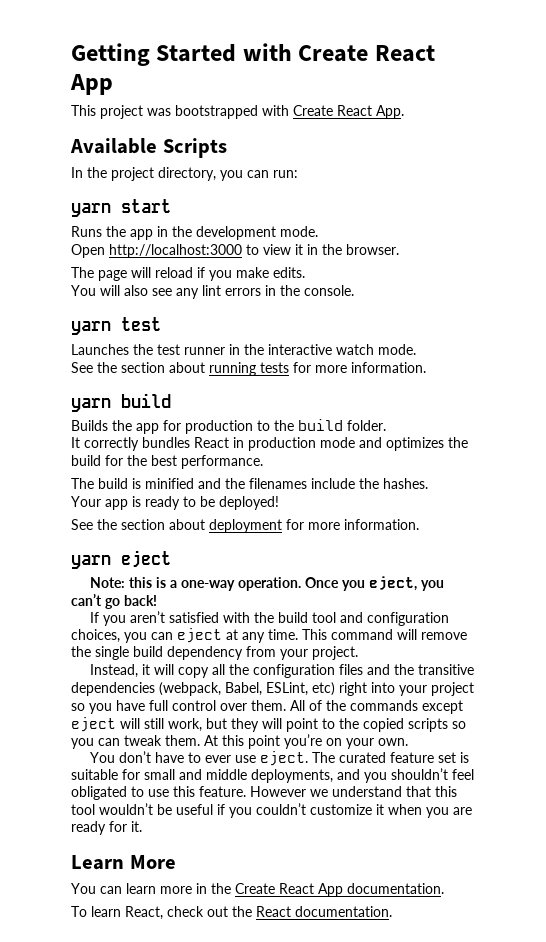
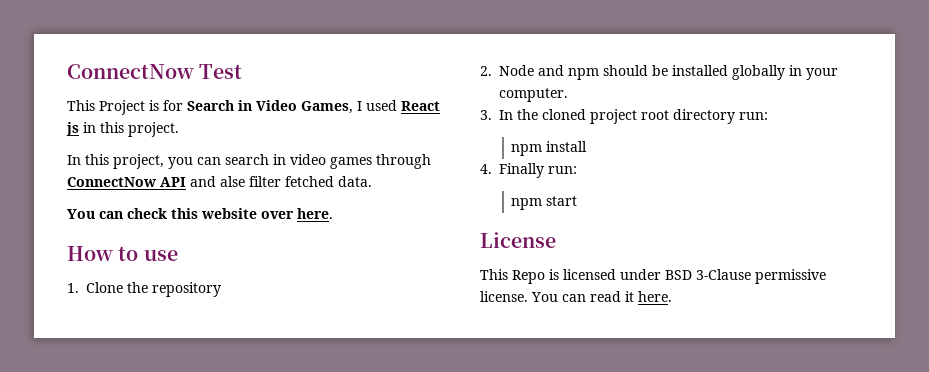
- Getting Started with Create React App
- This project was bootstrapped with Create React App.
- Available Scripts
- In the project directory, you can run:
- yarn start
- Runs the app in the development mode.
- Open http://localhost:3000 to view it in the browser.
- The page will reload if you make edits.
- You will also see any lint errors in the console.
- yarn test
- Launches the test runner in the interactive watch mode.
- See the section about running tests for more information.
- yarn build
- Builds the app for production to the build folder.
- It correctly bundles React in production mode and optimizes the build for the best performance.
- The build is minified and the filenames include the hashes.
- Your app is ready to be deployed!
- See the section about deployment for more information.
- yarn eject
- Note: this is a one-way operation. Once you eject, you can’t go back!
- If you aren’t satisfied with the build tool and configuration choices, you can eject at any time. This command will remove the single build dependency from your project.
- Instead, it will copy all the configuration files and the transitive dependencies (webpack, Babel, ESLint, etc) right into your project so you have full control over them. All of the commands except eject will still work, but they will point to the copied scripts so you can tweak them. At this point you’re on your own.
- You don’t have to ever use eject. The curated feature set is suitable for small and middle deployments, and you shouldn’t feel obligated to use this feature. However we understand that this tool wouldn’t be useful if you couldn’t customize it when you are ready for it.
- Learn More
- You can learn more in the Create React App documentation.
- To learn React, check out the React documentation.
+ ConnectNow Test
+ This Project is for Search in Video Games, I used React js in this project.
+ In this project, you can search in video games through ConnectNow API and alse filter fetched data.
+ You can check this website over here.
+ How to use
+ 1. Clone the repository
+ 2. Node and npm should be installed globally in your computer.
+ 3. In the cloned project root directory run:
+ npm install
+ 4. Finally run:
+ npm start
+ License
+ This Repo is licensed under BSD 3-Clause permissive license. You can read it here.

